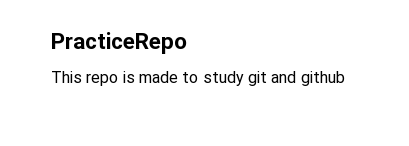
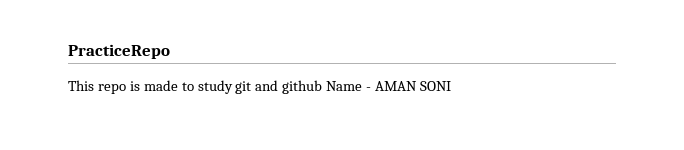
- This repo is made to study git and github
+ This repo is made to study git and github Name - AMAN SONI

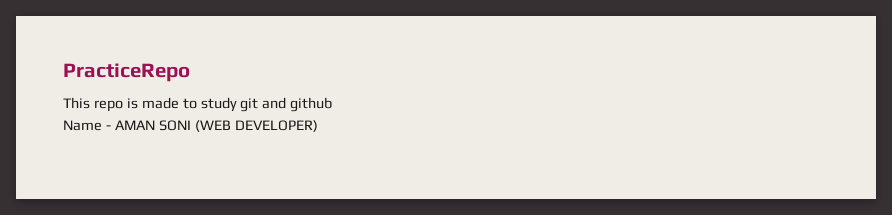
- This repo is made to study git and github Name - AMAN SONI
+ This repo is made to study git and github
+ Name - AMAN SONI (WEB DEVELOPER)

